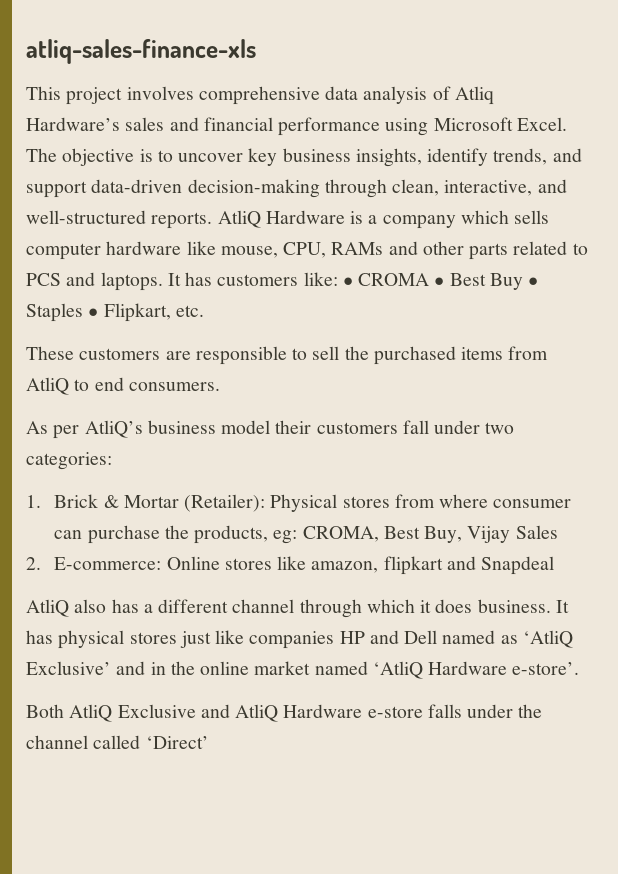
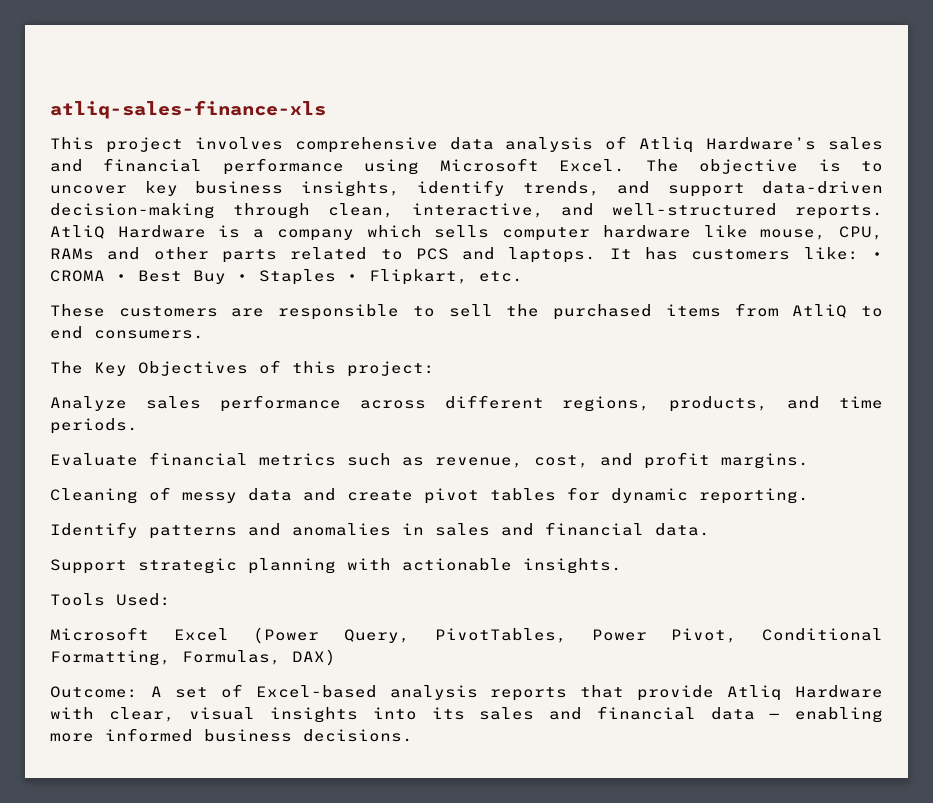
- As per AtliQ’s business model their customers fall under two categories:
- 1. Brick & Mortar (Retailer): Physical stores from where consumer can purchase the products, eg: CROMA, Best Buy, Vijay Sales
- 2. E-commerce: Online stores like amazon, flipkart and Snapdeal
- AtliQ also has a different channel through which it does business. It has physical stores just like companies HP and Dell named as ‘AtliQ Exclusive’ and in the online market named ‘AtliQ Hardware e-store’.
- Both AtliQ Exclusive and AtliQ Hardware e-store falls under the channel called ‘Direct’
+ The Key Objectives of this project:
+ Analyze sales performance across different regions, products, and time periods.
+ Evaluate financial metrics such as revenue, cost, and profit margins.
+ Cleaning of messy data and create pivot tables for dynamic reporting.
+ Identify patterns and anomalies in sales and financial data.
+ Support strategic planning with actionable insights.
+ Tools Used:
+ Microsoft Excel (Power Query, PivotTables, Power Pivot, Conditional Formatting, Formulas, DAX)
+ Outcome: A set of Excel-based analysis reports that provide Atliq Hardware with clear, visual insights into its sales and financial data — enabling more informed business decisions.

